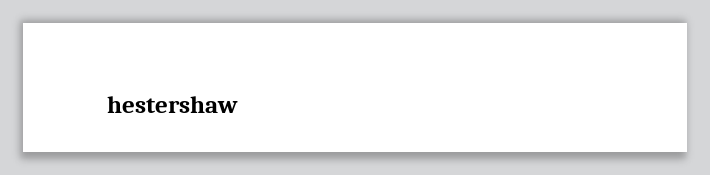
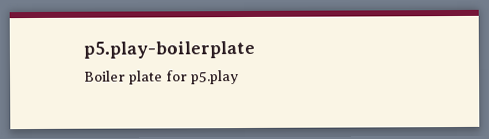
- hestershaw
+ p5.play-boilerplate
+ Boiler plate for p5.play

